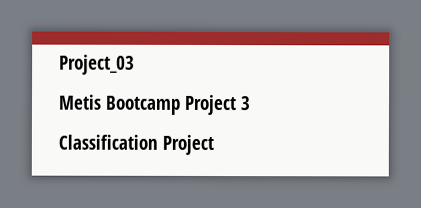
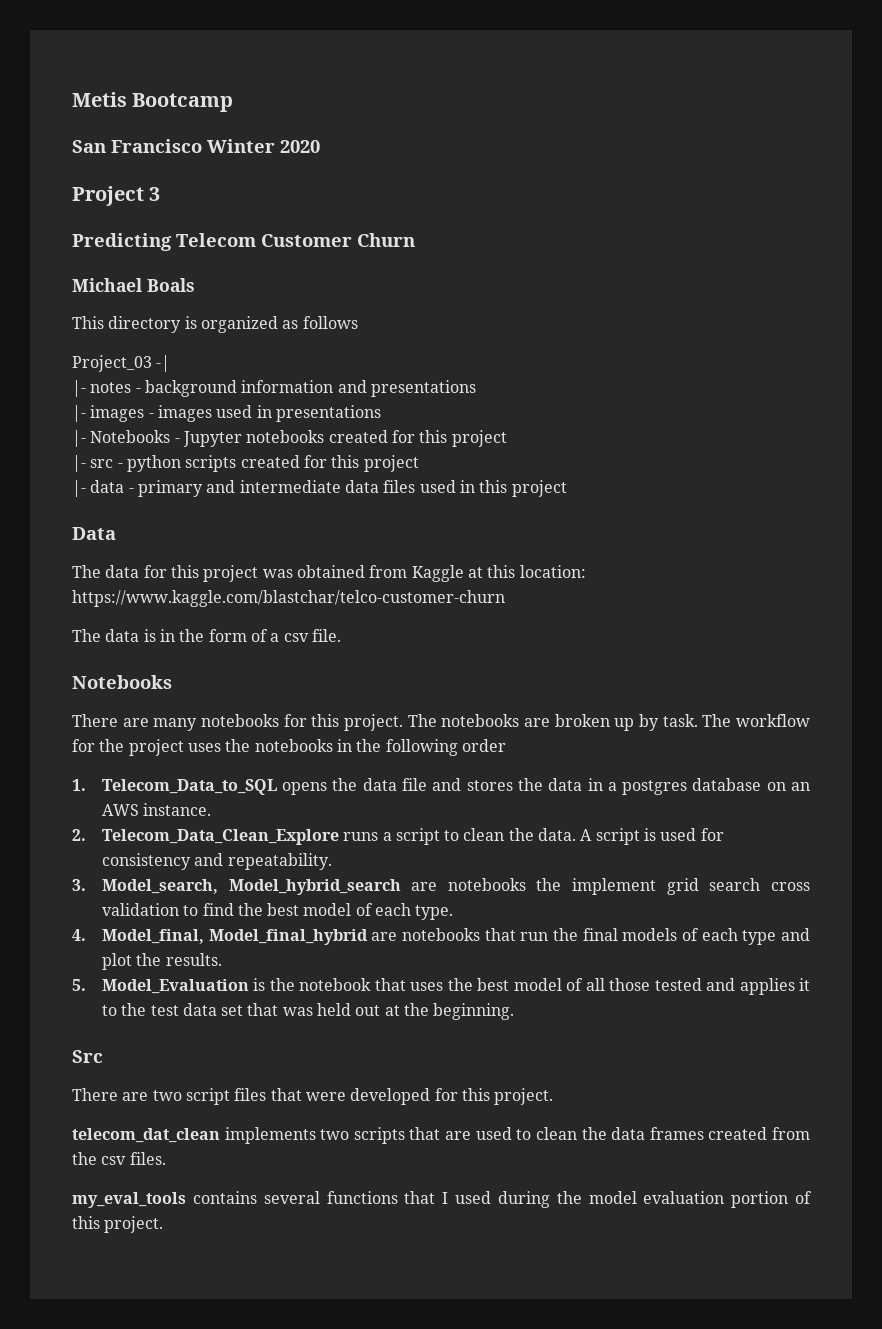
- Project_03
- Metis Bootcamp Project 3
- Classification Project
+ Metis Bootcamp
+ San Francisco Winter 2020
+ Project 3
+ Predicting Telecom Customer Churn
+ Michael Boals
+ This directory is organized as follows
+ Project_03 -|
+ |- notes - background information and presentations
+ |- images - images used in presentations
+ |- Notebooks - Jupyter notebooks created for this project
+ |- src - python scripts created for this project
+ |- data - primary and intermediate data files used in this project
+ Data
+ The data for this project was obtained from Kaggle at this location: https://www.kaggle.com/blastchar/telco-customer-churn
+ The data is in the form of a csv file.
+ Notebooks
+ There are many notebooks for this project. The notebooks are broken up by task. The workflow for the project uses the notebooks in the following order
+ 1. Telecom_Data_to_SQL opens the data file and stores the data in a postgres database on an AWS instance.
+ 2. Telecom_Data_Clean_Explore runs a script to clean the data. A script is used for consistency and repeatability.
+ 3. Model_search, Model_hybrid_search are notebooks the implement grid search cross validation to find the best model of each type.
+ 4. Model_final, Model_final_hybrid are notebooks that run the final models of each type and plot the results.
+ 5. Model_Evaluation is the notebook that uses the best model of all those tested and applies it to the test data set that was held out at the beginning.
+ Src
+ There are two script files that were developed for this project.
+ telecom_dat_clean implements two scripts that are used to clean the data frames created from the csv files.
+ my_eval_tools contains several functions that I used during the model evaluation portion of this project.

